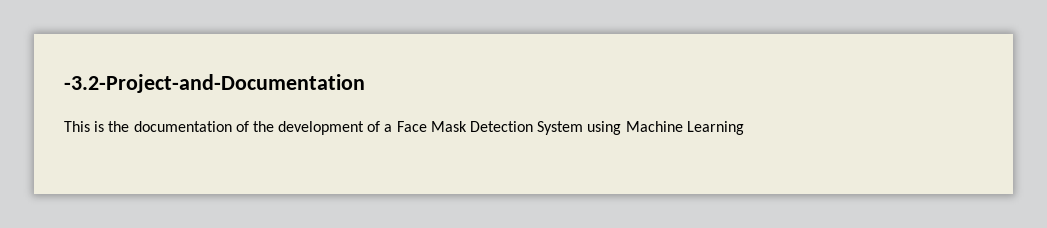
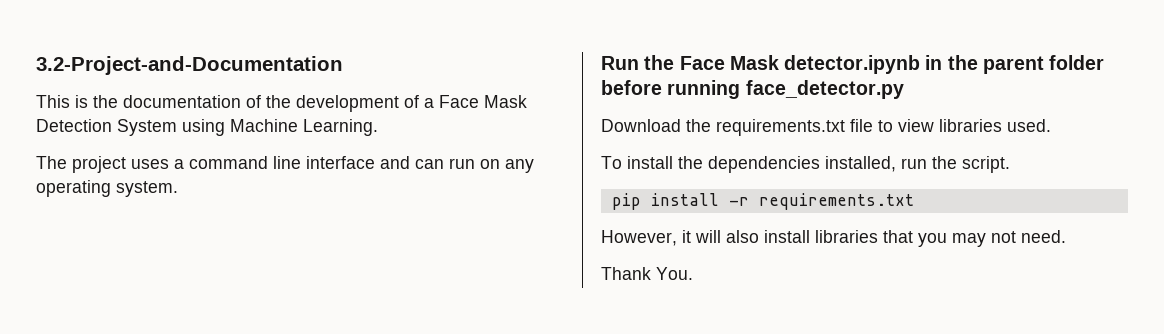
- -3.2-Project-and-Documentation
+ 3.2-Project-and-Documentation
- This is the documentation of the development of a Face Mask Detection System using Machine Learning
+ This is the documentation of the development of a Face Mask Detection System using Machine Learning.
+ The project uses a command line interface and can run on any operating system.
+ Run the Face Mask detector.ipynb in the parent folder before running face_detector.py
+ Download the requirements.txt file to view libraries used.
+ To install the dependencies installed, run the script.
+ pip install -r requirements.txt
+ However, it will also install libraries that you may not need.
+ Thank You.

